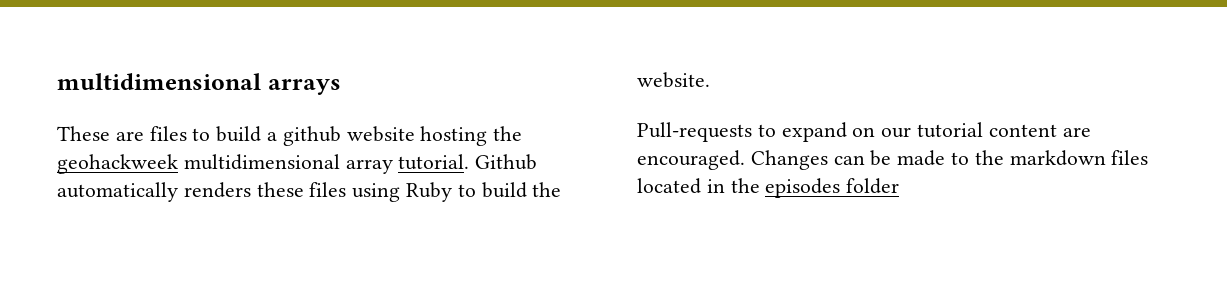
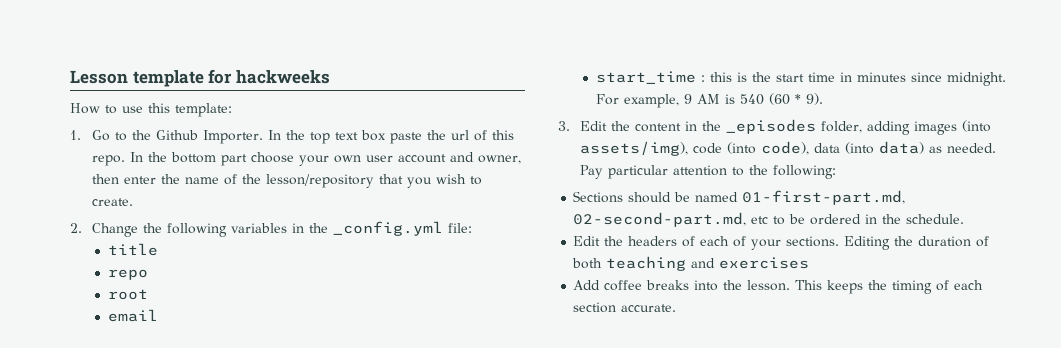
- multidimensional arrays
- These are files to build a github website hosting the geohackweek multidimensional array tutorial. Github automatically renders these files using Ruby to build the website.
- Pull-requests to expand on our tutorial content are encouraged. Changes can be made to the markdown files located in the episodes folder
+ Lesson template for hackweeks
+ How to use this template:
+ 1. Go to the Github Importer. In the top text box paste the url of this repo. In the bottom part choose your own user account and owner, then enter the name of the lesson/repository that you wish to create.
+ 2. Change the following variables in the _config.yml file:
+ title
+ repo
+ root
+ email
+ start_time : this is the start time in minutes since midnight. For example, 9 AM is 540 (60 * 9).
+ 3. Edit the content in the _episodes folder, adding images (into assets/img), code (into code), data (into data) as needed. Pay particular attention to the following:
+ Sections should be named 01-first-part.md, 02-second-part.md, etc to be ordered in the schedule.
+ Edit the headers of each of your sections. Editing the duration of both teaching and exercises
+ Add coffee breaks into the lesson. This keeps the timing of each section accurate.

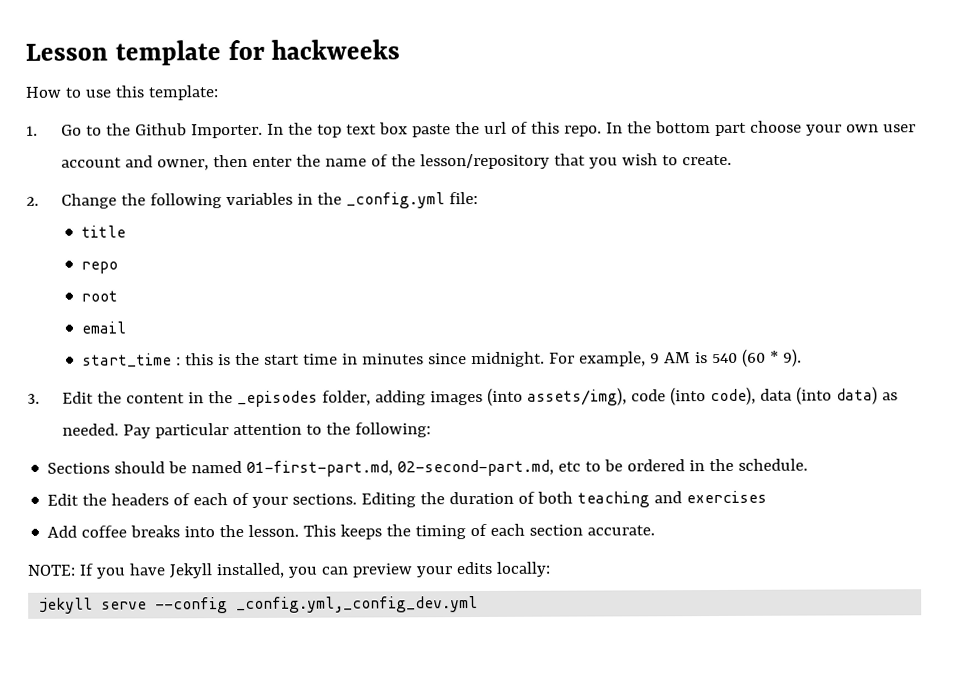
+ NOTE: If you have Jekyll installed, you can preview your edits locally:
+ jekyll serve --config _config.yml,_config_dev.yml

